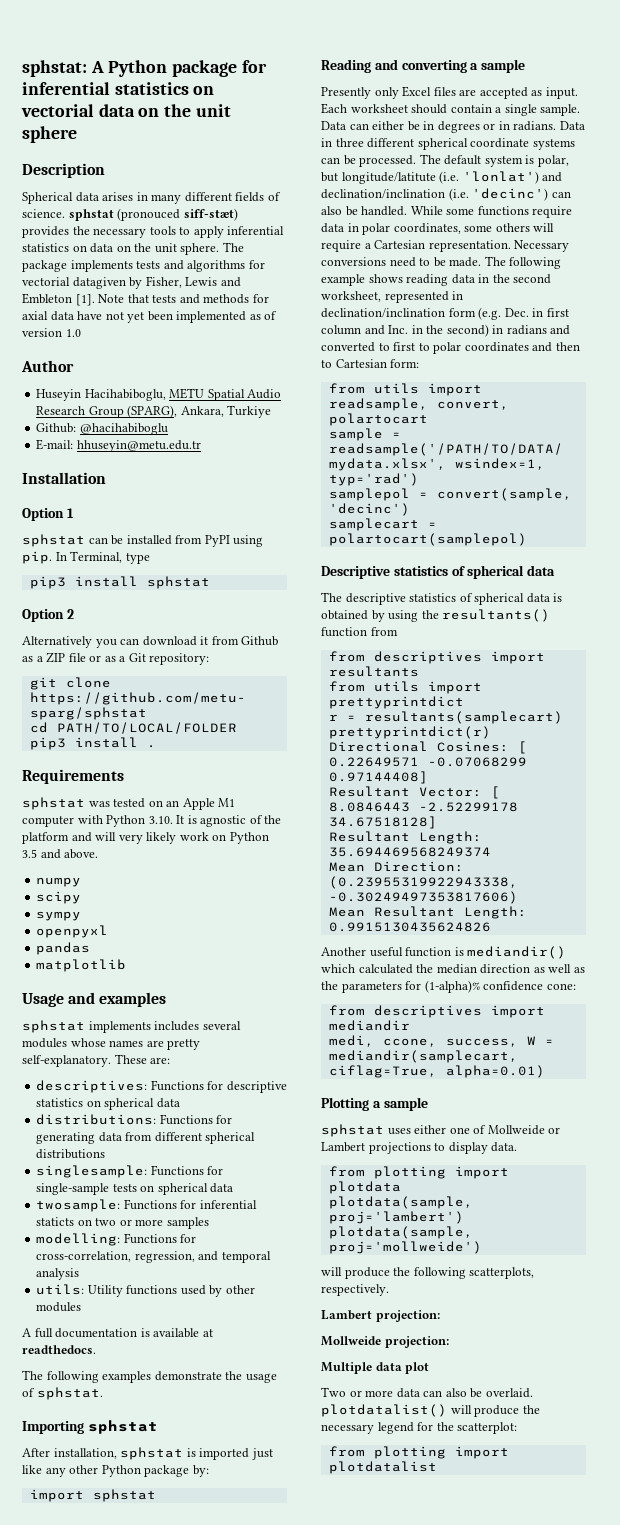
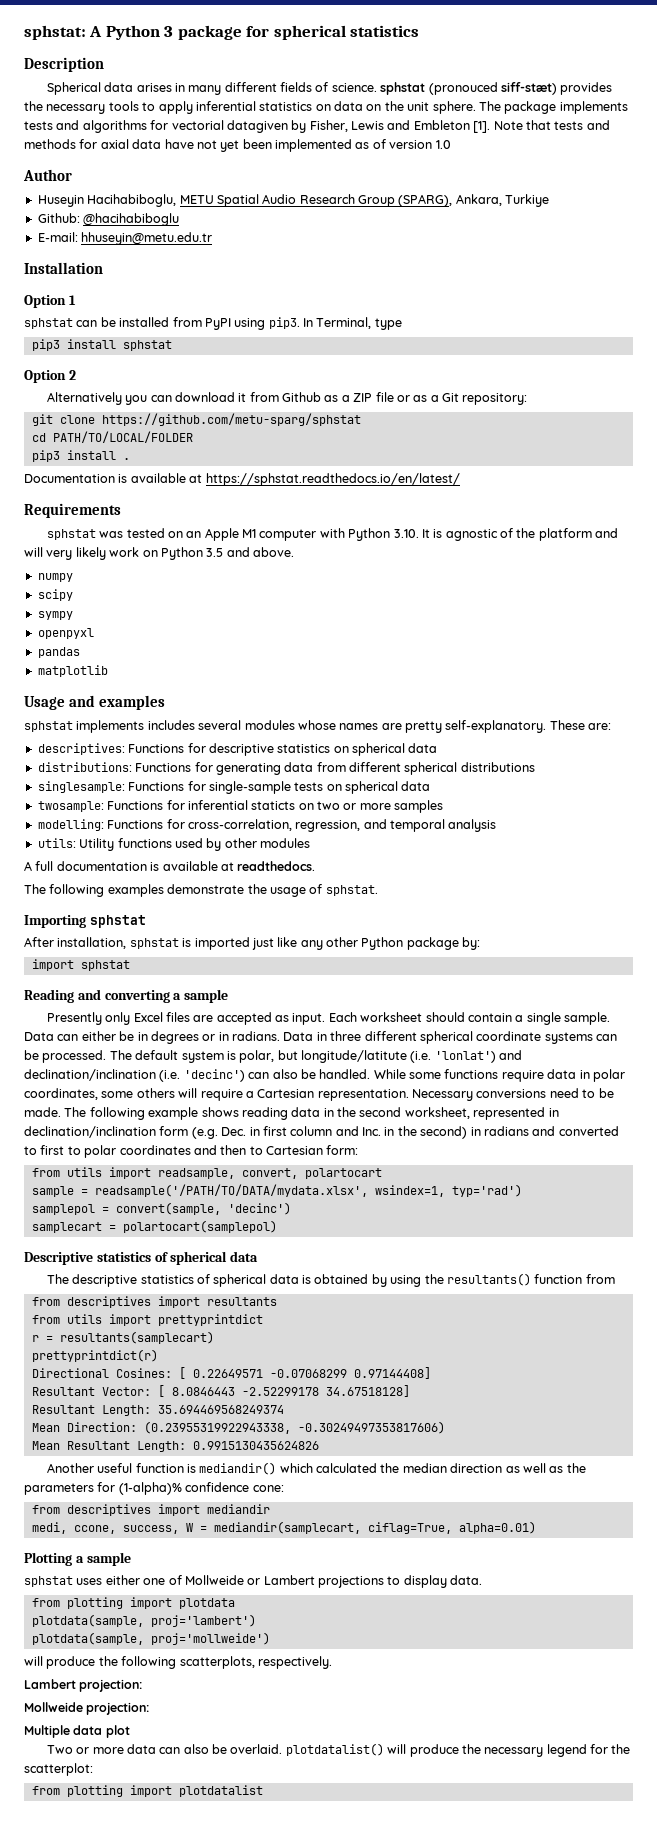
- sphstat: A Python package for inferential statistics on vectorial data on the unit sphere
+ sphstat: A Python 3 package for spherical statistics
- sphstat can be installed from PyPI using pip.
+ sphstat can be installed from PyPI using pip3.
+ Documentation is available at https://sphstat.readthedocs.io/en/latest/

